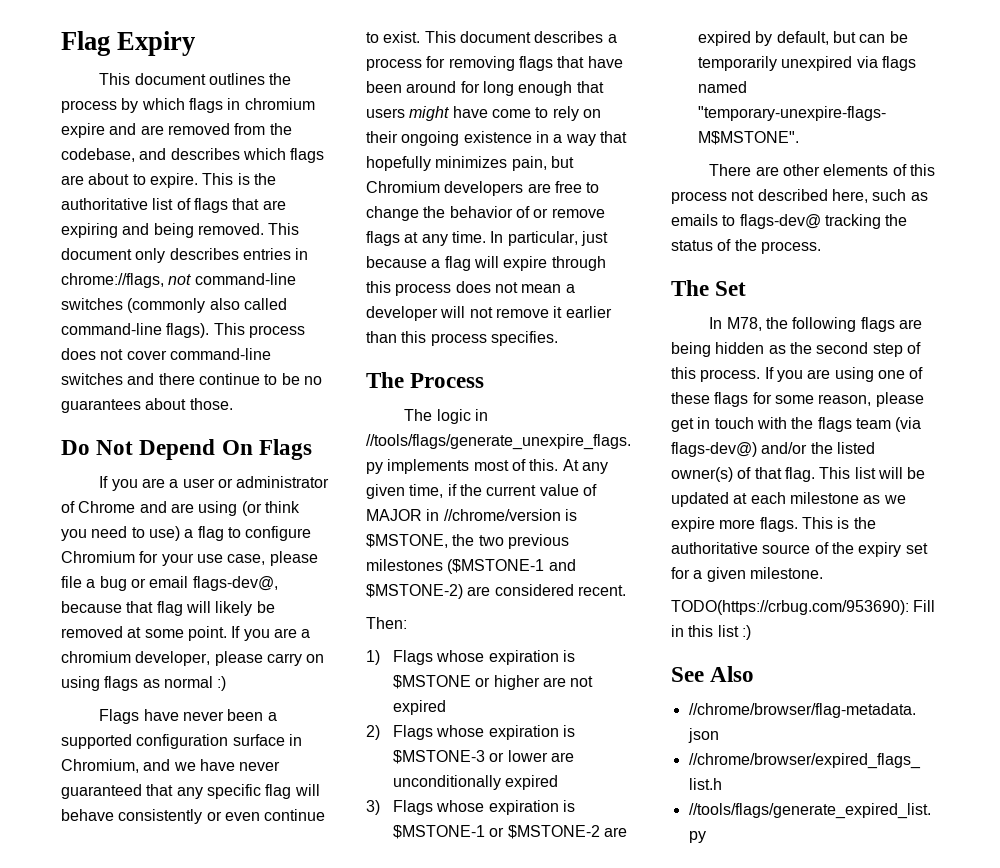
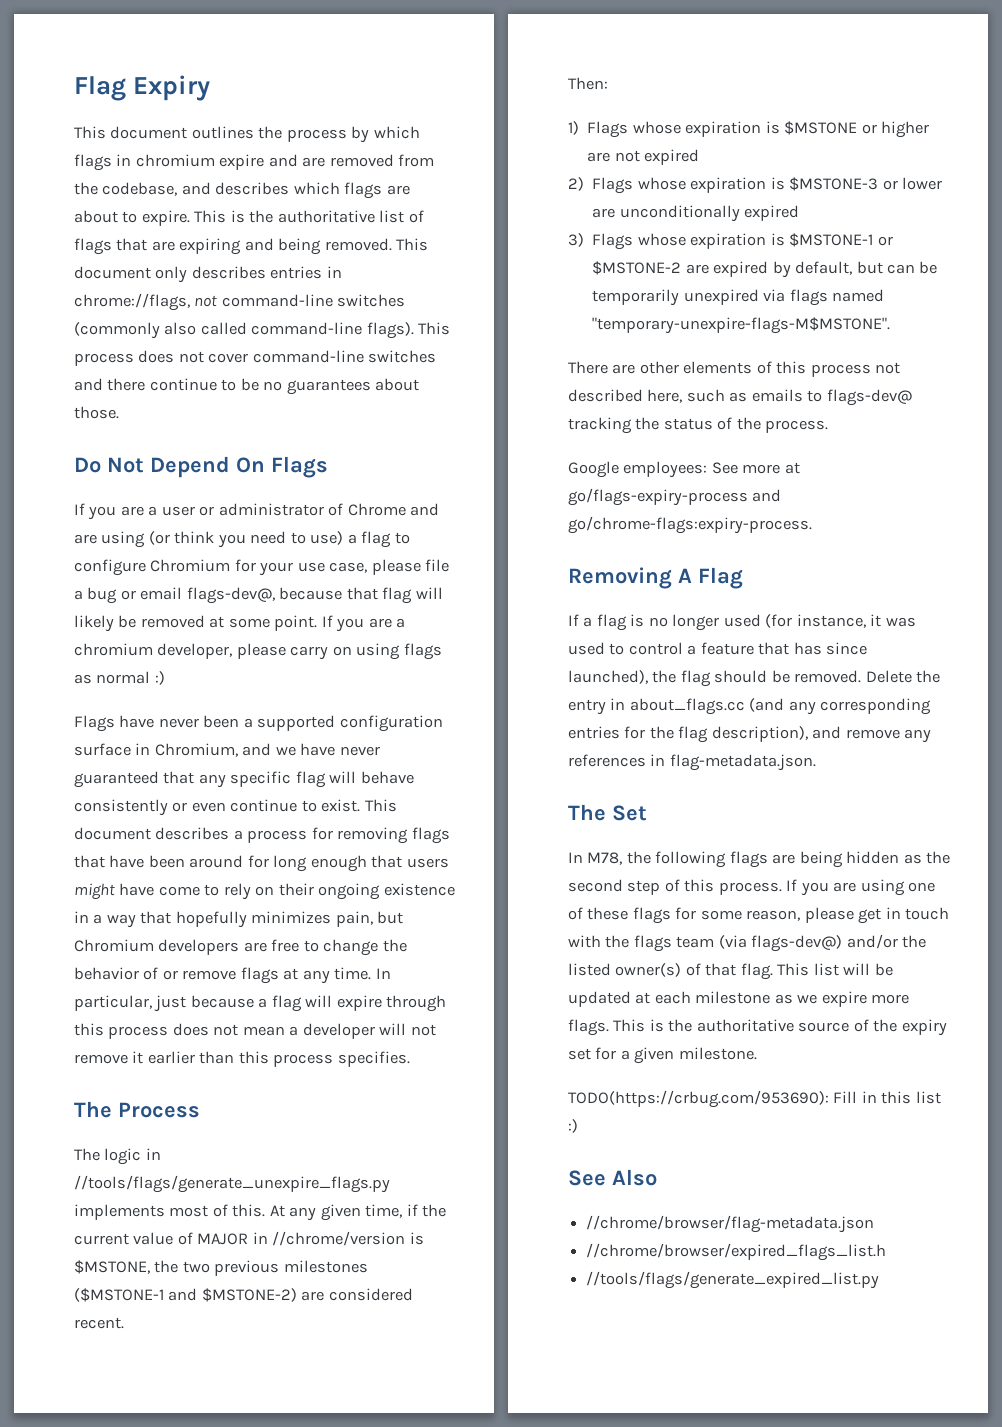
+ Google employees: See more at go/flags-expiry-process and go/chrome-flags:expiry-process.
+ Removing A Flag
+ If a flag is no longer used (for instance, it was used to control a feature that has since launched), the flag should be removed. Delete the entry in about_flags.cc (and any corresponding entries for the flag description), and remove any references in flag-metadata.json.

